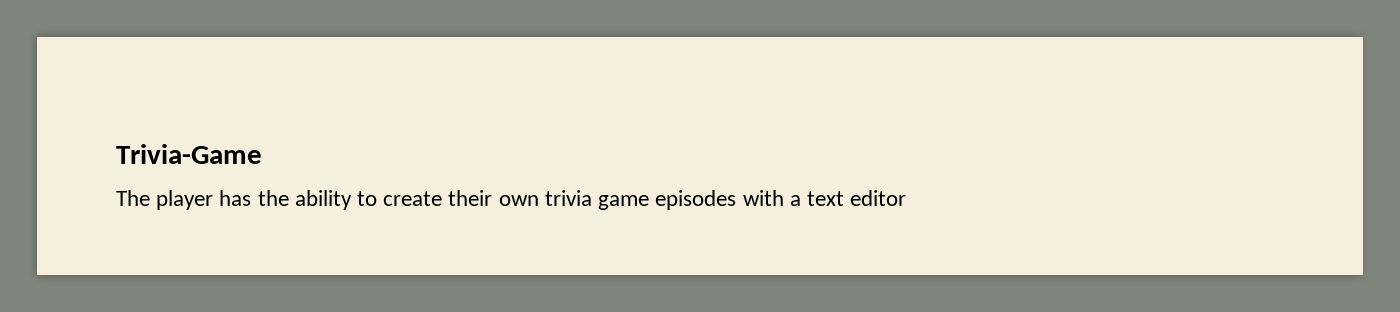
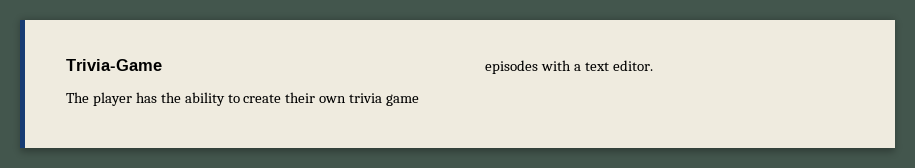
- The player has the ability to create their own trivia game episodes with a text editor
+ The player has the ability to create their own trivia game episodes with a text editor.

